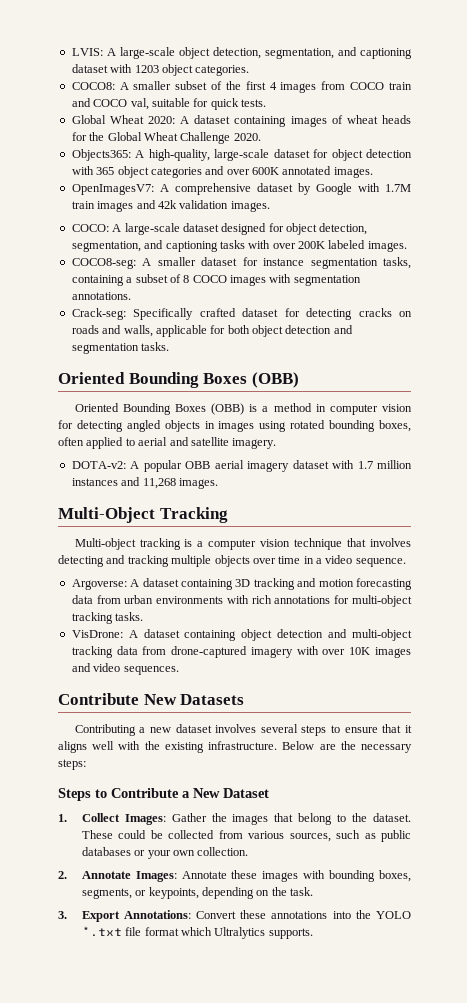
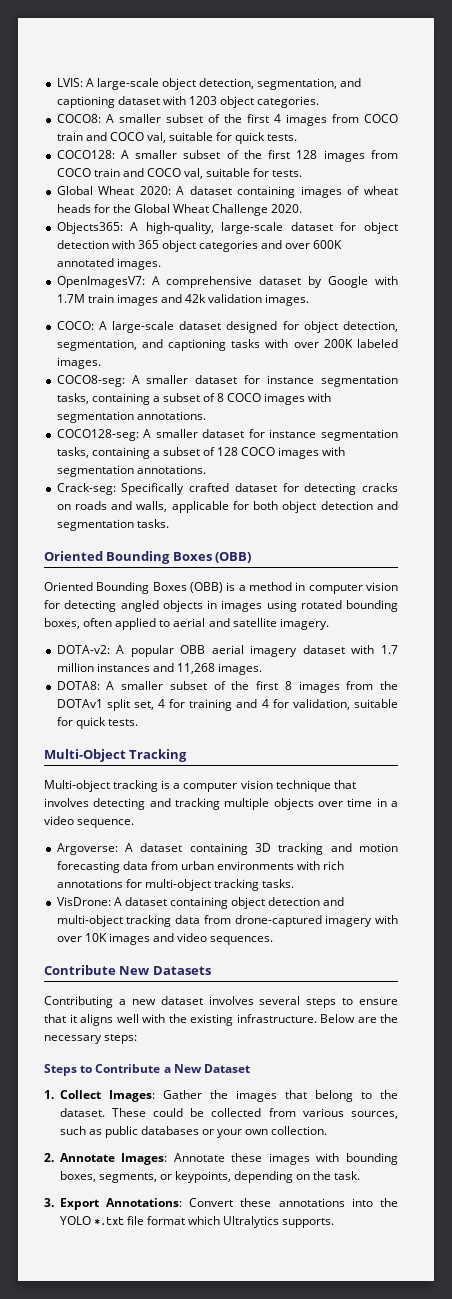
+ COCO128: A smaller subset of the first 128 images from COCO train and COCO val, suitable for tests.
+ COCO128-seg: A smaller dataset for instance segmentation tasks, containing a subset of 128 COCO images with segmentation annotations.
+ DOTA8: A smaller subset of the first 8 images from the DOTAv1 split set, 4 for training and 4 for validation, suitable for quick tests.

